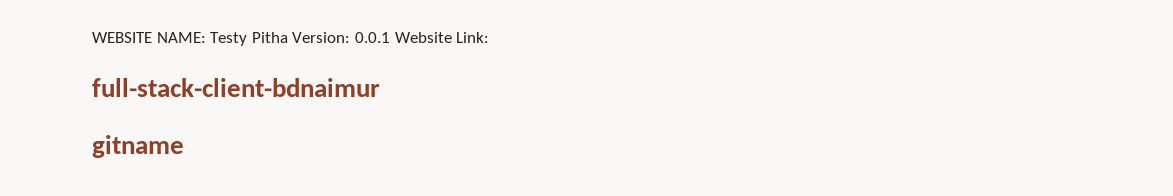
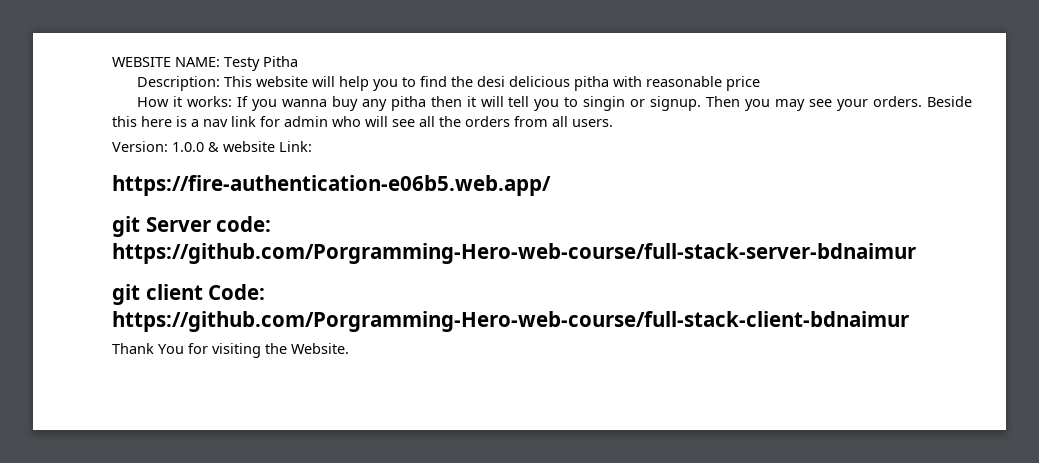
- WEBSITE NAME: Testy Pitha Version: 0.0.1 Website Link:
- full-stack-client-bdnaimur
- gitname
+ WEBSITE NAME: Testy Pitha
+ Description: This website will help you to find the desi delicious pitha with reasonable price
+ How it works: If you wanna buy any pitha then it will tell you to singin or signup. Then you may see your orders. Beside this here is a nav link for admin who will see all the orders from all users.
+ Version: 1.0.0 & website Link:
+ https://fire-authentication-e06b5.web.app/
+ git Server code: https://github.com/Porgramming-Hero-web-course/full-stack-server-bdnaimur
+ git client Code: https://github.com/Porgramming-Hero-web-course/full-stack-client-bdnaimur
+ Thank You for visiting the Website.

